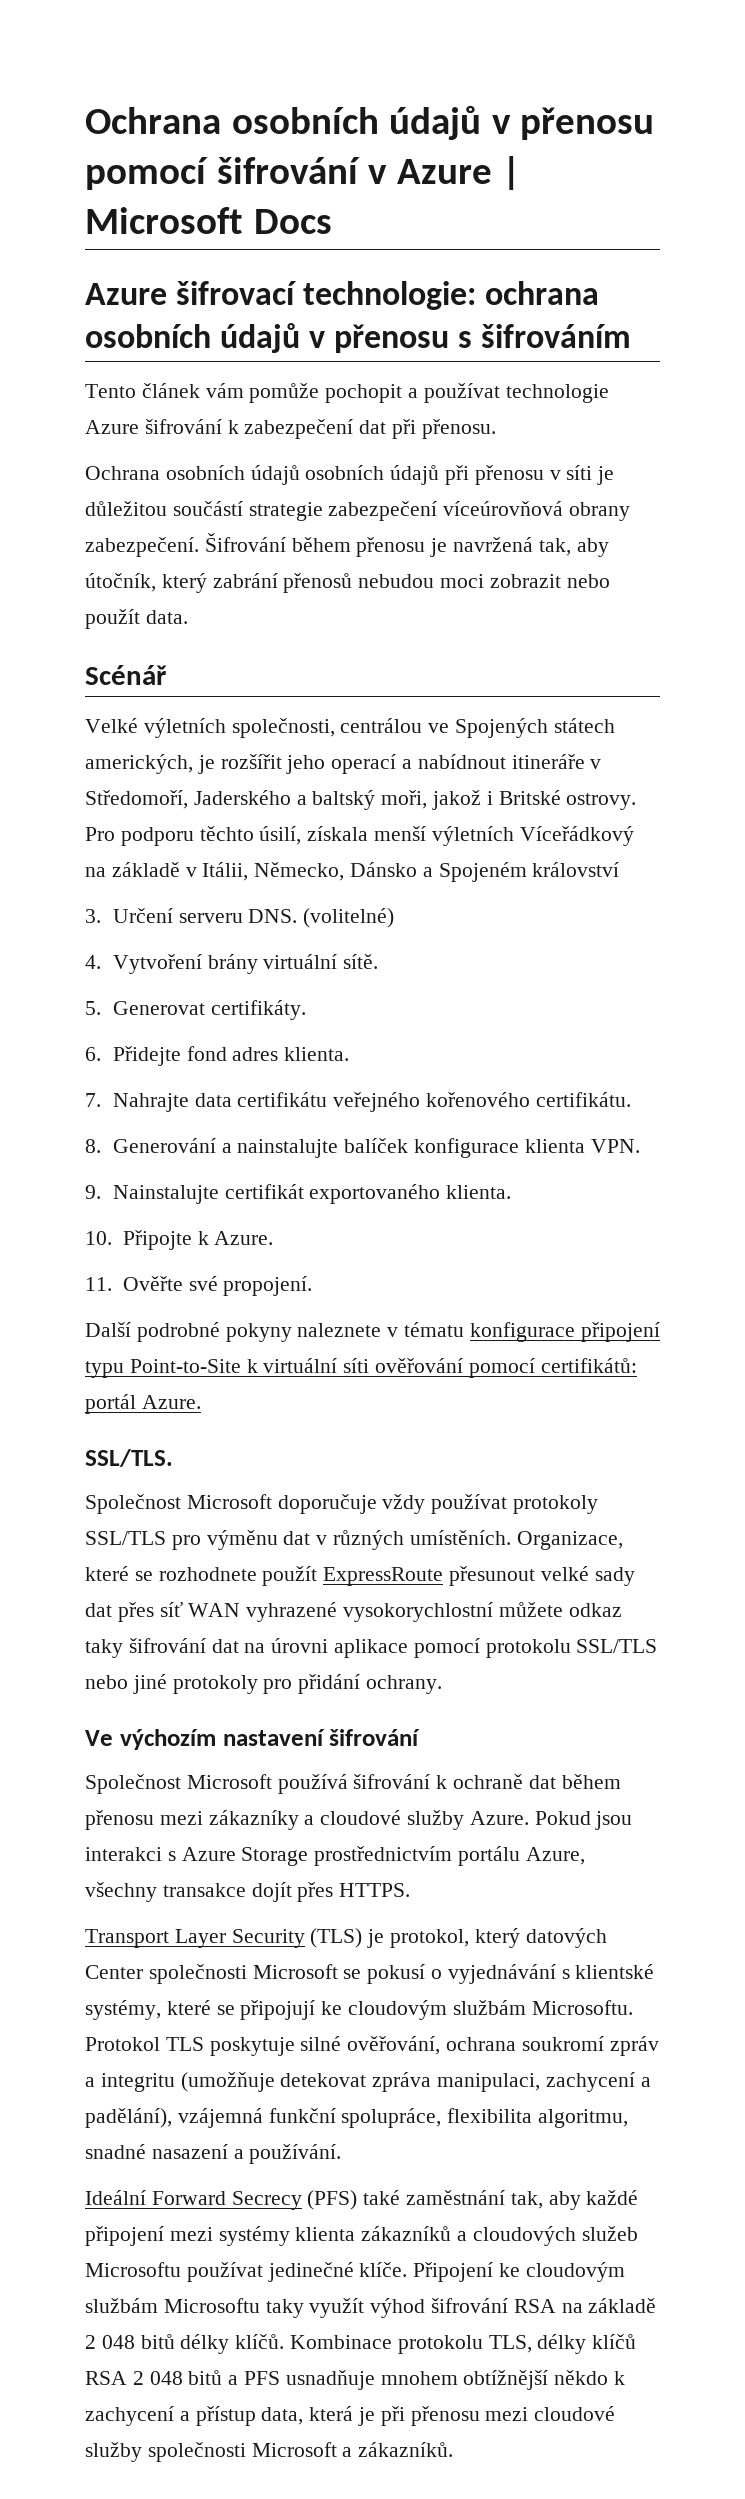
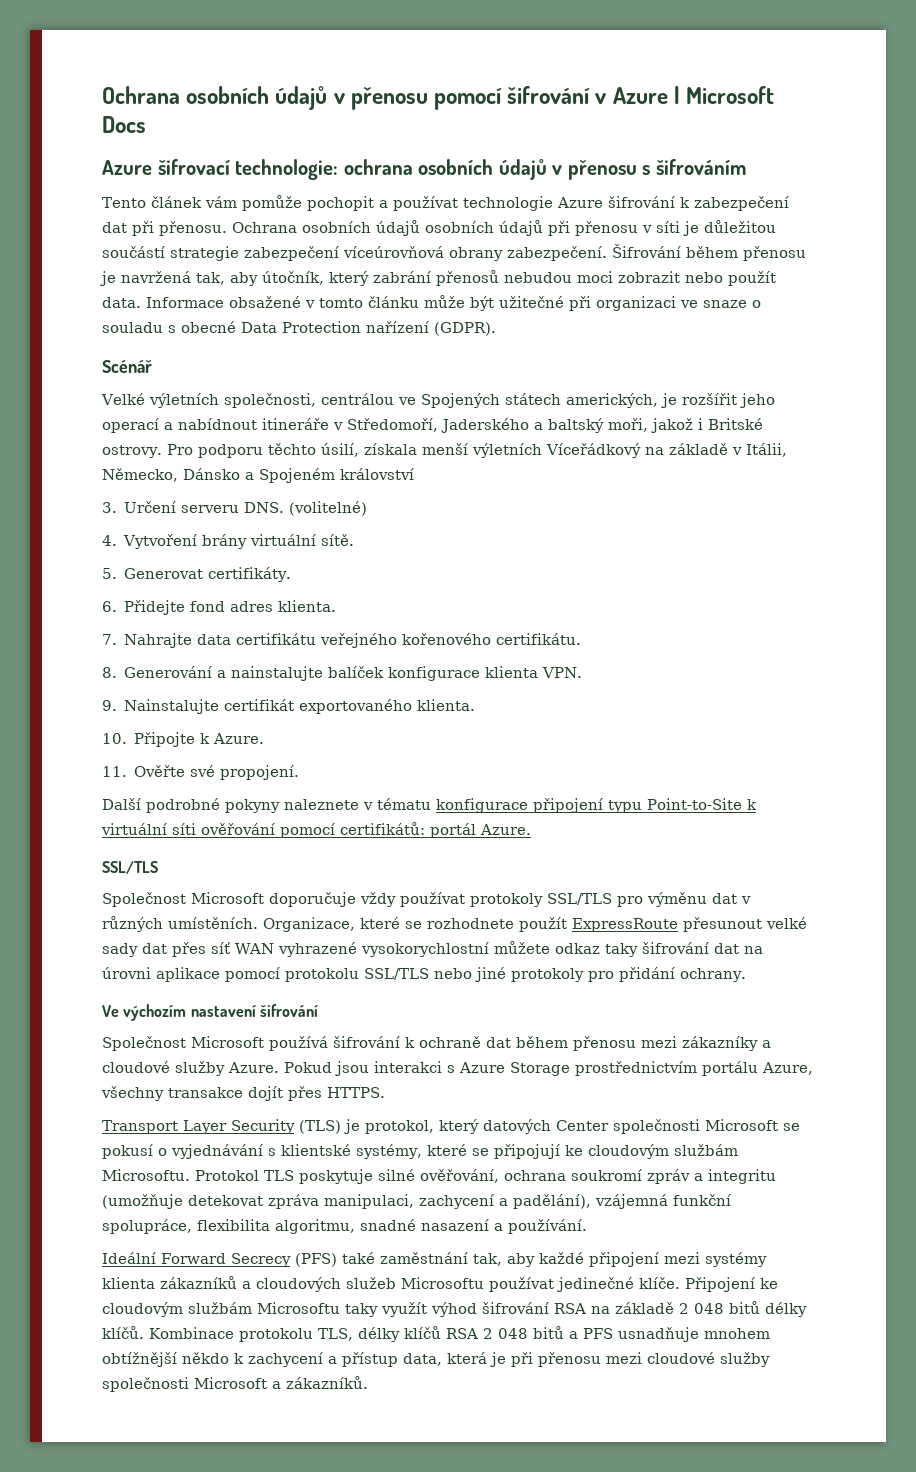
- Tento článek vám pomůže pochopit a používat technologie Azure šifrování k zabezpečení dat při přenosu.
- Ochrana osobních údajů osobních údajů při přenosu v síti je důležitou součástí strategie zabezpečení víceúrovňová obrany zabezpečení.
+ Tento článek vám pomůže pochopit a používat technologie Azure šifrování k zabezpečení dat při přenosu. Ochrana osobních údajů osobních údajů při přenosu v síti je důležitou součástí strategie zabezpečení víceúrovňová obrany zabezpečení.
+ Informace obsažené v tomto článku může být užitečné při organizaci ve snaze o souladu s obecné Data Protection nařízení (GDPR).
  Další podrobné pokyny naleznete v tématu konfigurace připojení typu Point-to-Site k virtuální síti ověřování pomocí certifikátů: portál Azure.
- SSL/TLS.
+ SSL/TLS

